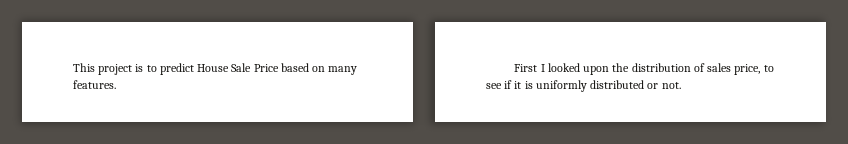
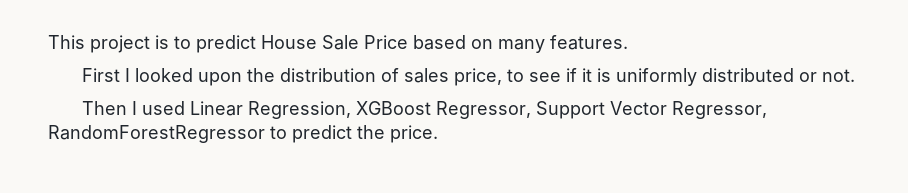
+ Then I used Linear Regression, XGBoost Regressor, Support Vector Regressor, RandomForestRegressor to predict the price.

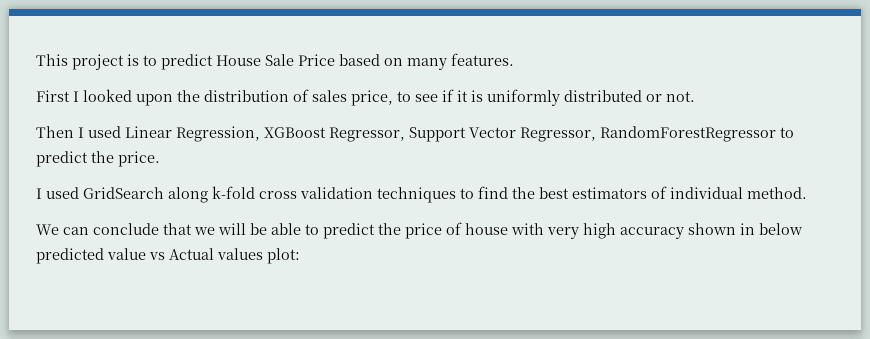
+ I used GridSearch along k-fold cross validation techniques to find the best estimators of individual method.
+ We can conclude that we will be able to predict the price of house with very high accuracy shown in below predicted value vs Actual values plot:

